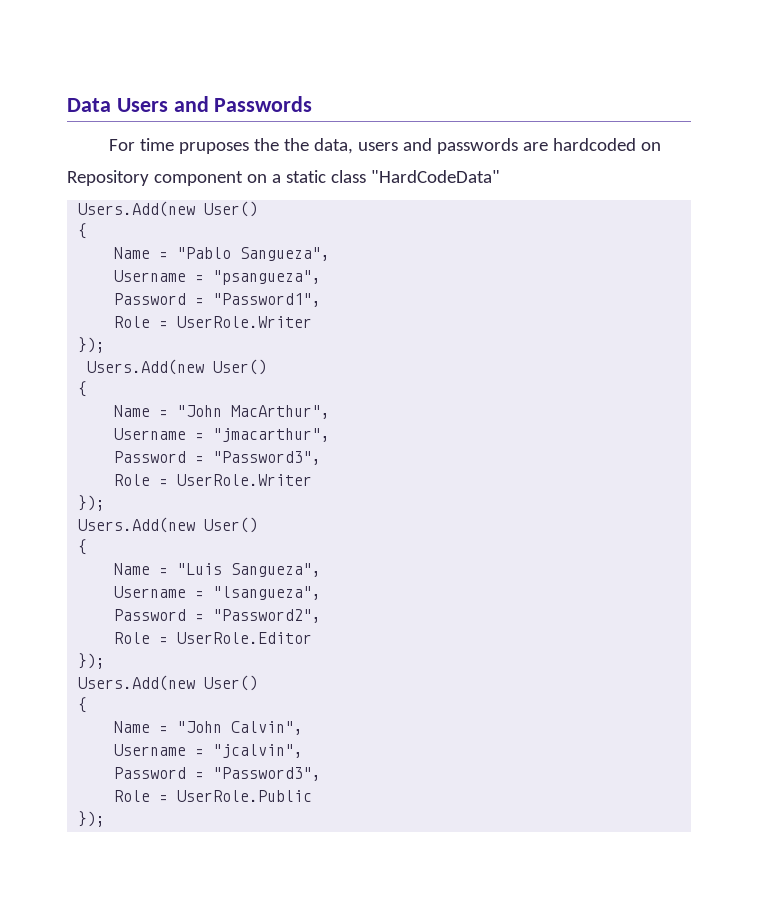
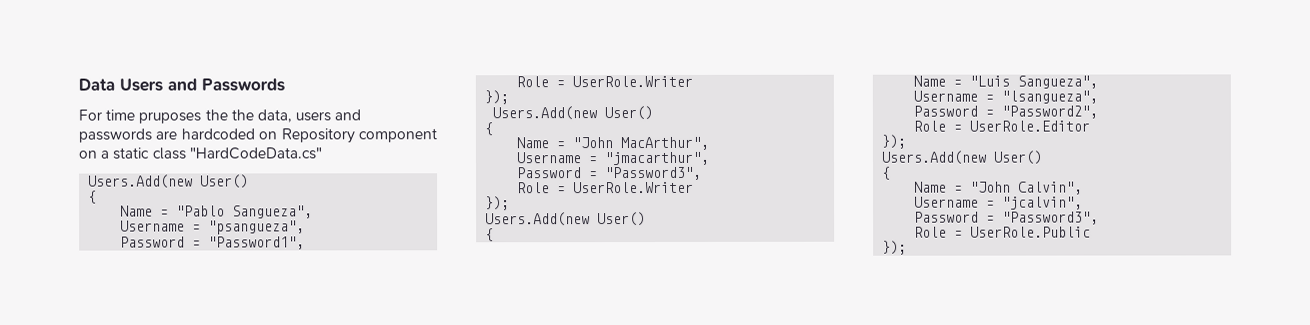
- For time pruposes the the data, users and passwords are hardcoded on Repository component on a static class "HardCodeData"
+ For time pruposes the the data, users and passwords are hardcoded on Repository component on a static class "HardCodeData.cs"

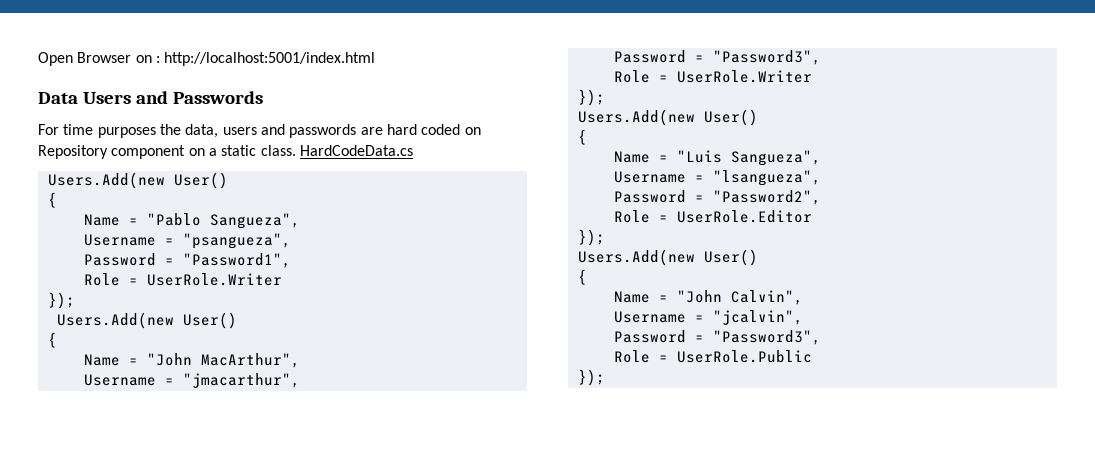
+ Open Browser on : http://localhost:5001/index.html
- For time pruposes the the data, users and passwords are hardcoded on Repository component on a static class "HardCodeData.cs"
+ For time purposes the data, users and passwords are hard coded on Repository component on a static class. HardCodeData.cs

